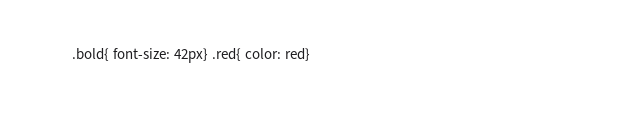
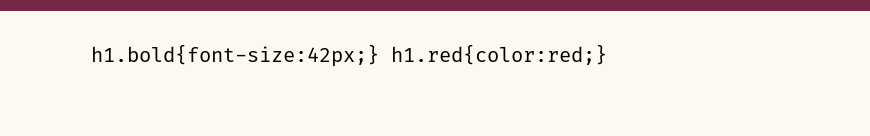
- .bold{ font-size: 42px} .red{ color: red}
+ h1.bold{font-size:42px;} h1.red{color:red;}

